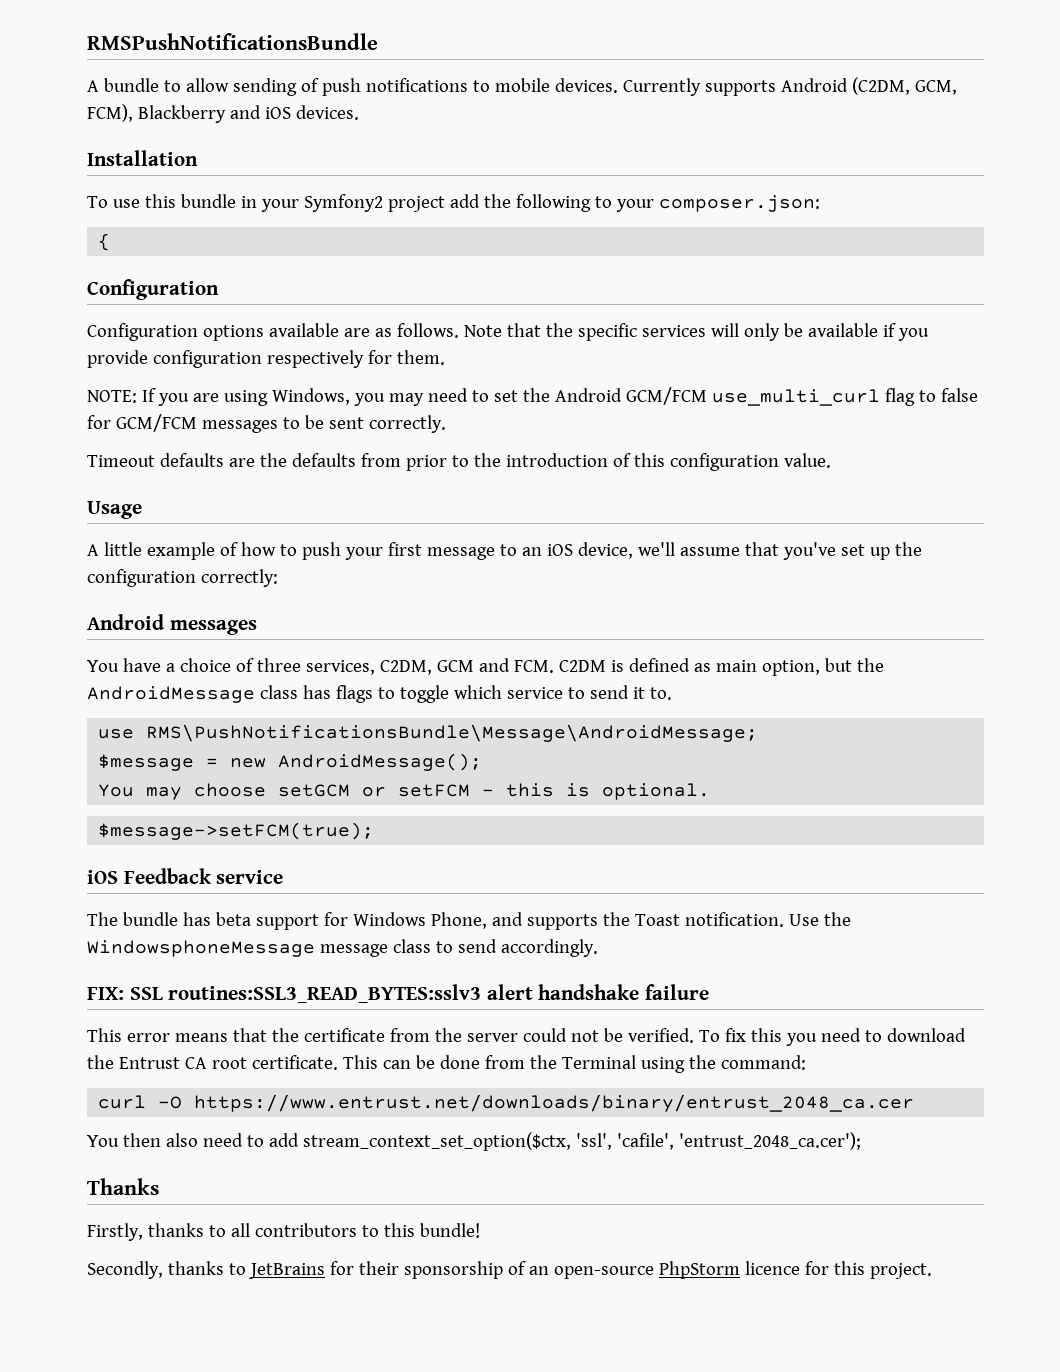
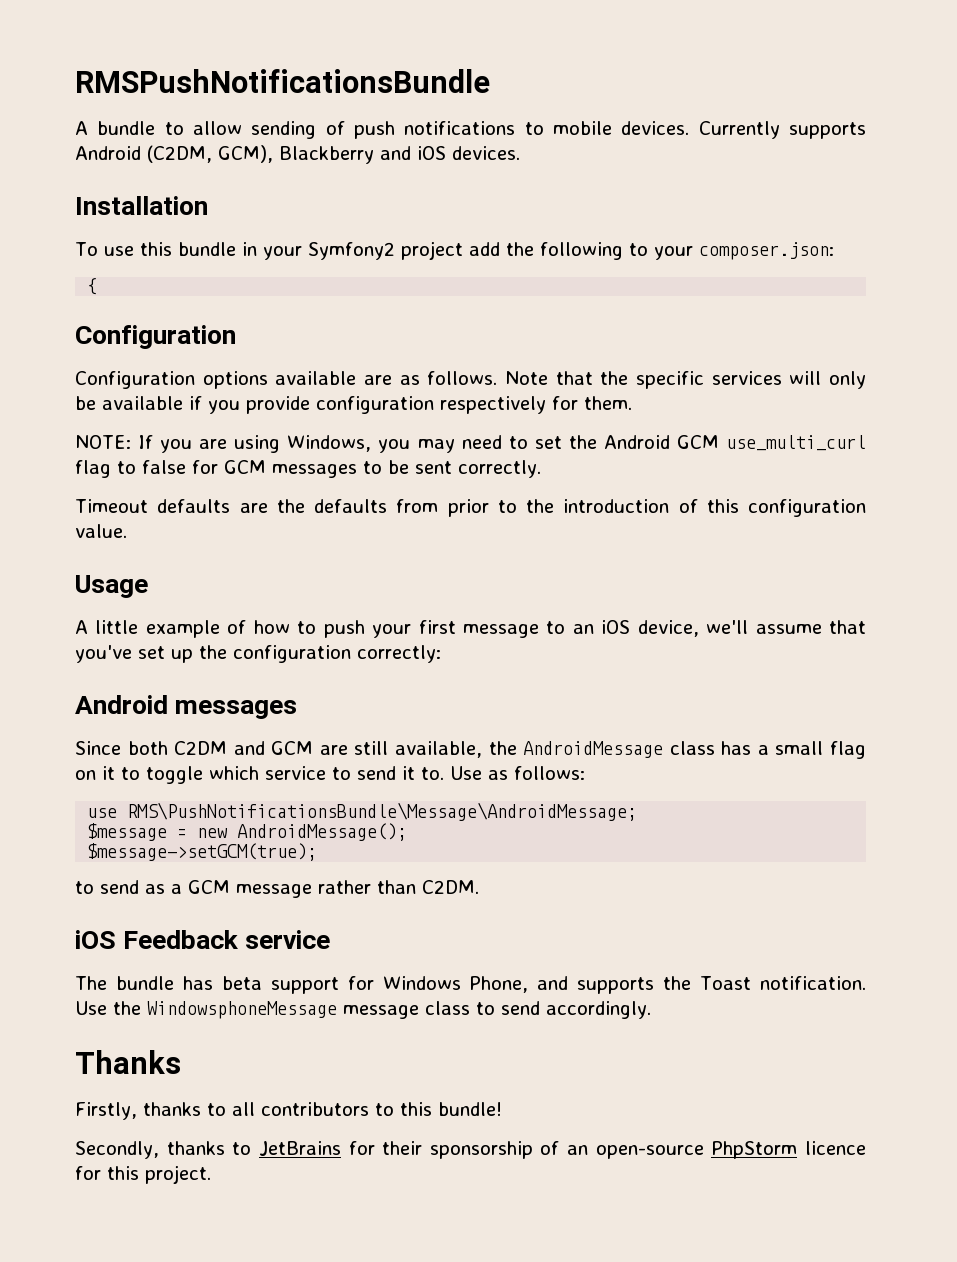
- Currently supports Android (C2DM, GCM, FCM), Blackberry and iOS devices.
+ Currently supports Android (C2DM, GCM), Blackberry and iOS devices.
- NOTE: If you are using Windows, you may need to set the Android GCM/FCM use_multi_curl flag to false for GCM/FCM messages to be sent correctly.
+ NOTE: If you are using Windows, you may need to set the Android GCM use_multi_curl flag to false for GCM messages to be sent correctly.
- You have a choice of three services, C2DM, GCM and FCM. C2DM is defined as main option, but the AndroidMessage class has flags to toggle which service to send it to.
+ Since both C2DM and GCM are still available, the AndroidMessage class has a small flag on it to toggle which service to send it to. Use as follows:
- You may choose setGCM or setFCM - this is optional.
- $message->setFCM(true);
+ $message->setGCM(true);
+ to send as a GCM message rather than C2DM.
- FIX: SSL routines:SSL3_READ_BYTES:sslv3 alert handshake failure
- This error means that the certificate from the server could not be verified. To fix this you need to download the Entrust CA root certificate. This can be done from the Terminal using the command:
- curl -O https://www.entrust.net/downloads/binary/entrust_2048_ca.cer
- You then also need to add stream_context_set_option($ctx, 'ssl', 'cafile', 'entrust_2048_ca.cer');

